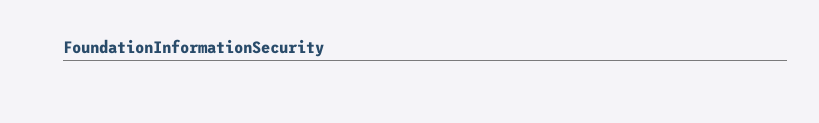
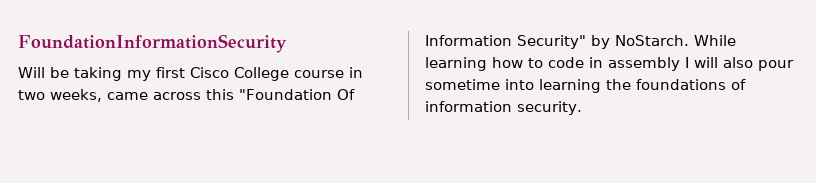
+ Will be taking my first Cisco College course in two weeks, came across this "Foundation Of Information Security" by NoStarch. While learning how to code in assembly I will also pour sometime into learning the foundations of information security.

